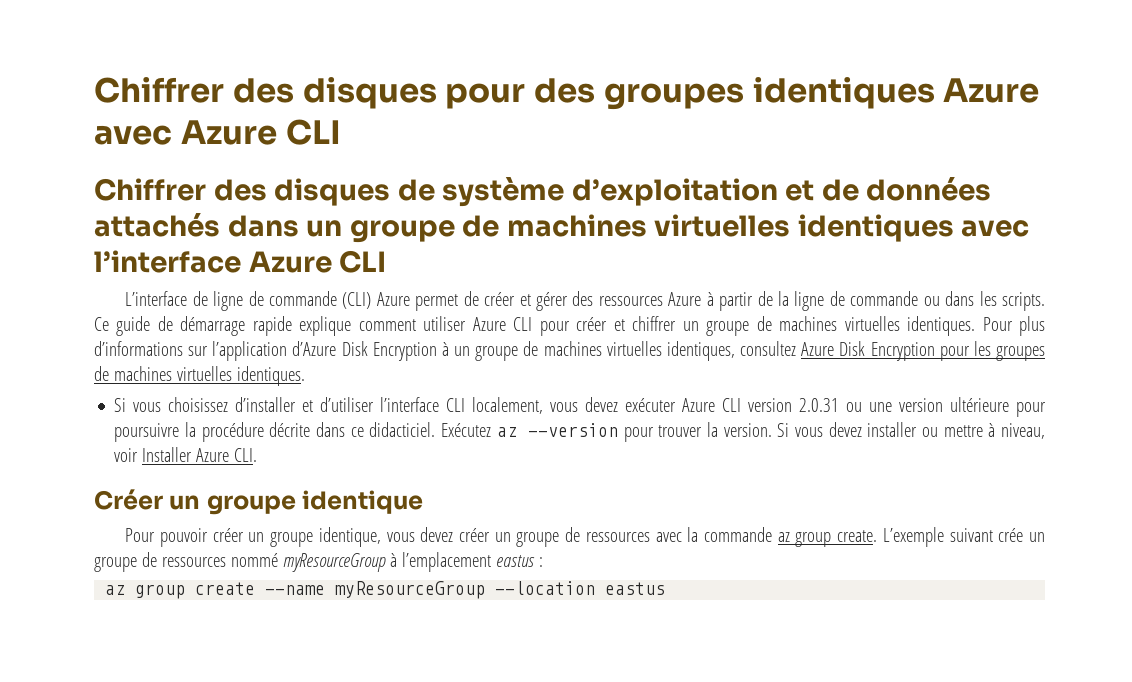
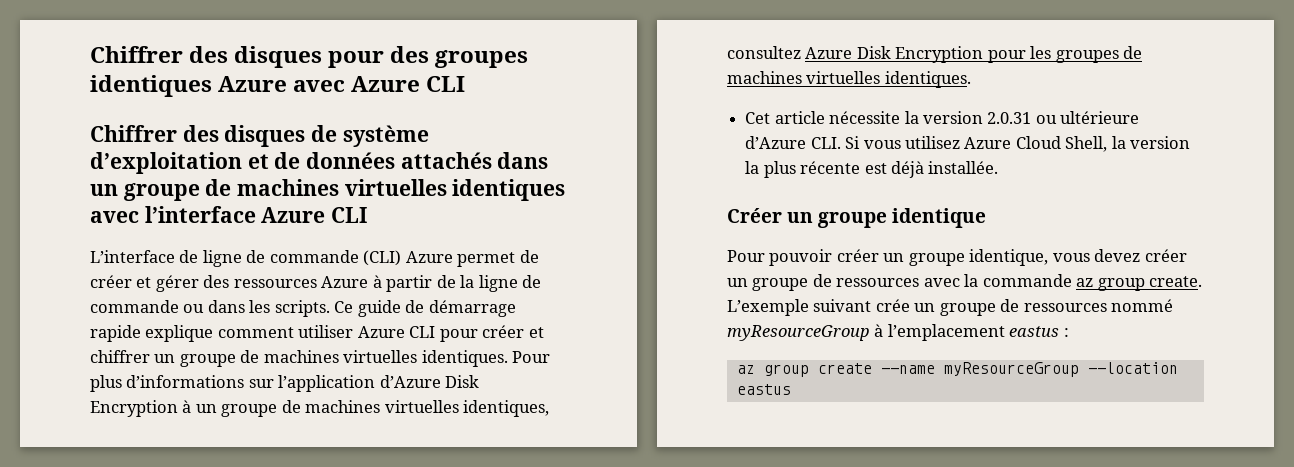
- Si vous choisissez d’installer et d’utiliser l’interface CLI localement, vous devez exécuter Azure CLI version 2.0.31 ou une version ultérieure pour poursuivre la procédure décrite dans ce didacticiel. Exécutez az --version pour trouver la version. Si vous devez installer ou mettre à niveau, voir Installer Azure CLI.
+ Cet article nécessite la version 2.0.31 ou ultérieure d’Azure CLI. Si vous utilisez Azure Cloud Shell, la version la plus récente est déjà installée.

